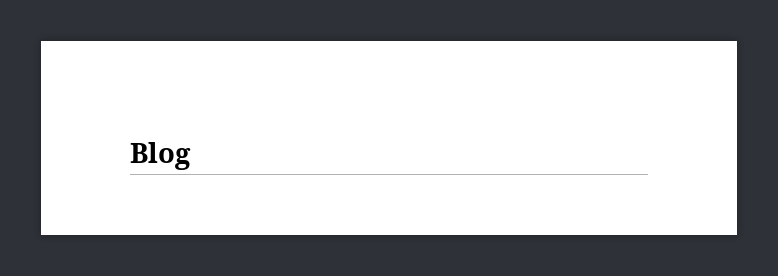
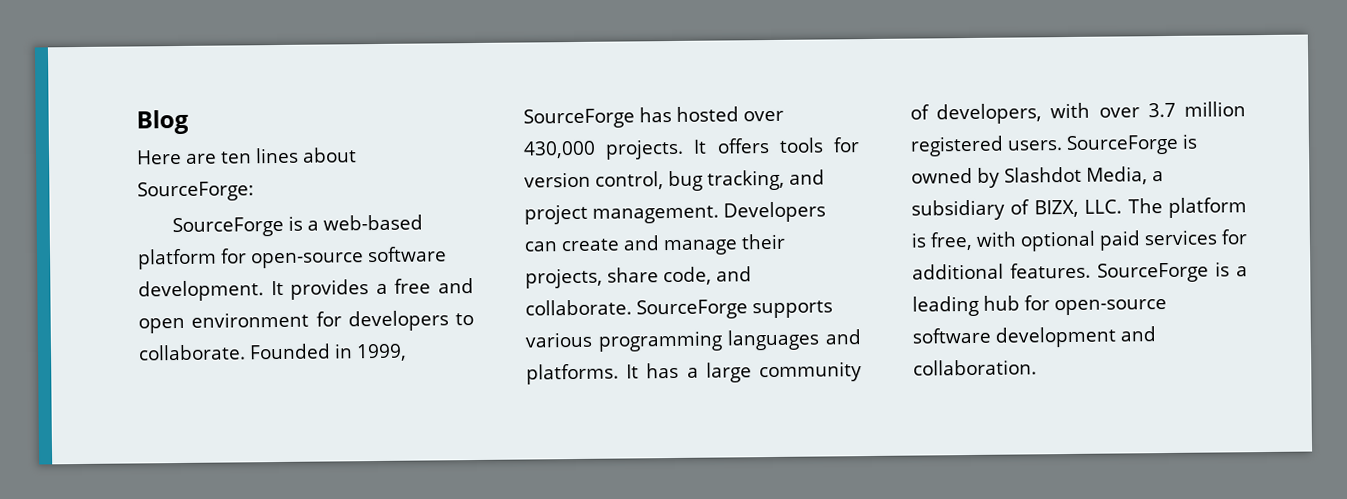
+ Here are ten lines about SourceForge:
+ SourceForge is a web-based platform for open-source software development. It provides a free and open environment for developers to collaborate. Founded in 1999, SourceForge has hosted over 430,000 projects. It offers tools for version control, bug tracking, and project management. Developers can create and manage their projects, share code, and collaborate. SourceForge supports various programming languages and platforms. It has a large community of developers, with over 3.7 million registered users. SourceForge is owned by Slashdot Media, a subsidiary of BIZX, LLC. The platform is free, with optional paid services for additional features. SourceForge is a leading hub for open-source software development and collaboration.

